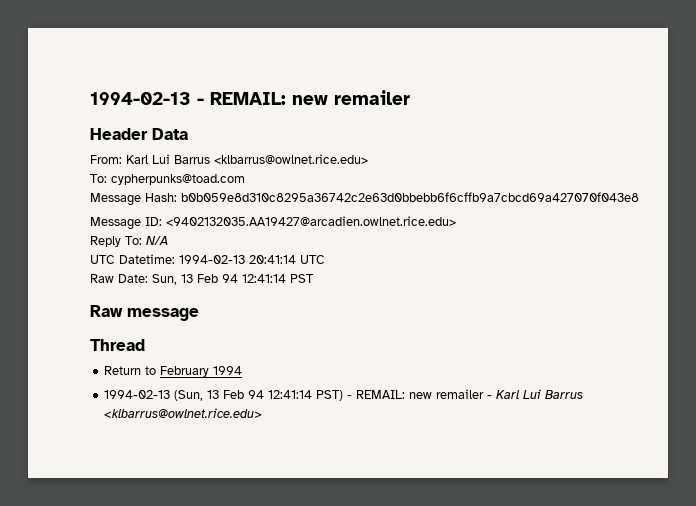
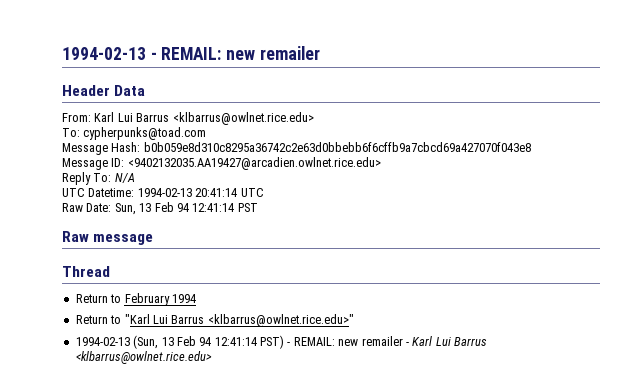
+ Return to "Karl Lui Barrus <klbarrus@owlnet.rice.edu>"

